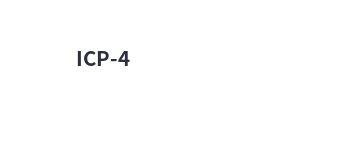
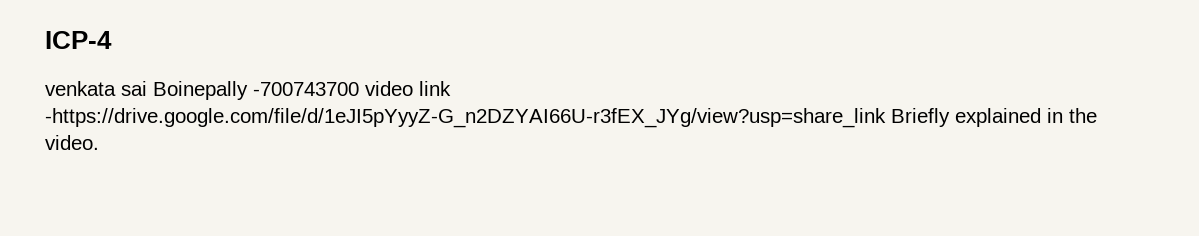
+ venkata sai Boinepally -700743700 video link -https://drive.google.com/file/d/1eJI5pYyyZ-G_n2DZYAI66U-r3fEX_JYg/view?usp=share_link Briefly explained in the video.

